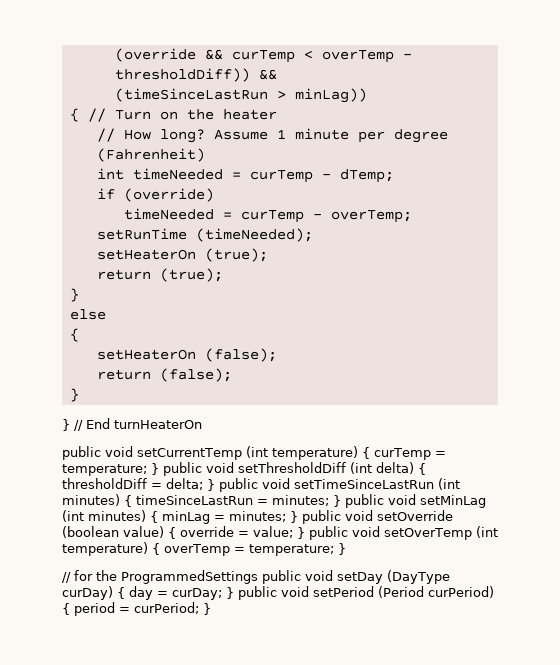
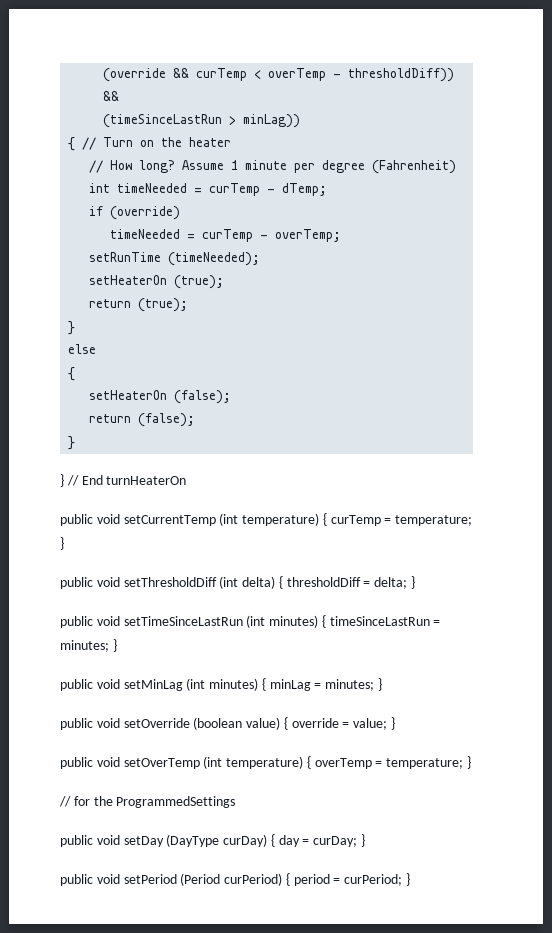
- public void setCurrentTemp (int temperature) { curTemp = temperature; } public void setThresholdDiff (int delta) { thresholdDiff = delta; } public void setTimeSinceLastRun (int minutes) { timeSinceLastRun = minutes; } public void setMinLag (int minutes) { minLag = minutes; } public void setOverride (boolean value) { override = value; } public void setOverTemp (int temperature) { overTemp = temperature; }
+ public void setCurrentTemp (int temperature) { curTemp = temperature; }
+ public void setThresholdDiff (int delta) { thresholdDiff = delta; }
+ public void setTimeSinceLastRun (int minutes) { timeSinceLastRun = minutes; }
+ public void setMinLag (int minutes) { minLag = minutes; }
+ public void setOverride (boolean value) { override = value; }
+ public void setOverTemp (int temperature) { overTemp = temperature; }
- // for the ProgrammedSettings public void setDay (DayType curDay) { day = curDay; } public void setPeriod (Period curPeriod) { period = curPeriod; }
+ // for the ProgrammedSettings
+ public void setDay (DayType curDay) { day = curDay; }
+ public void setPeriod (Period curPeriod) { period = curPeriod; }

